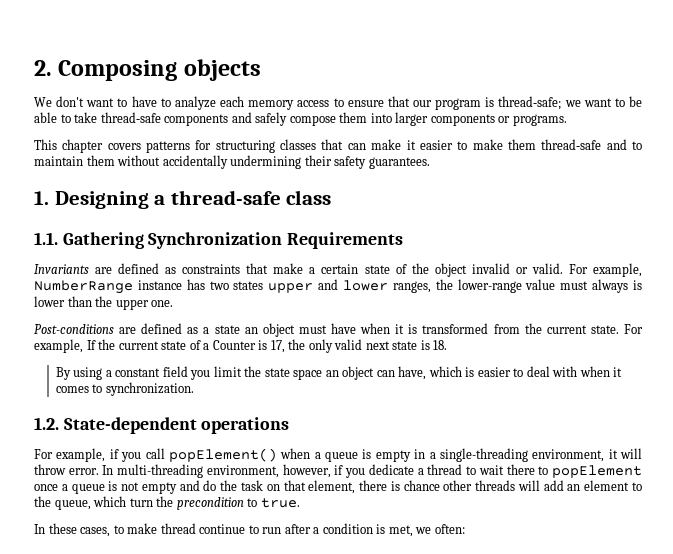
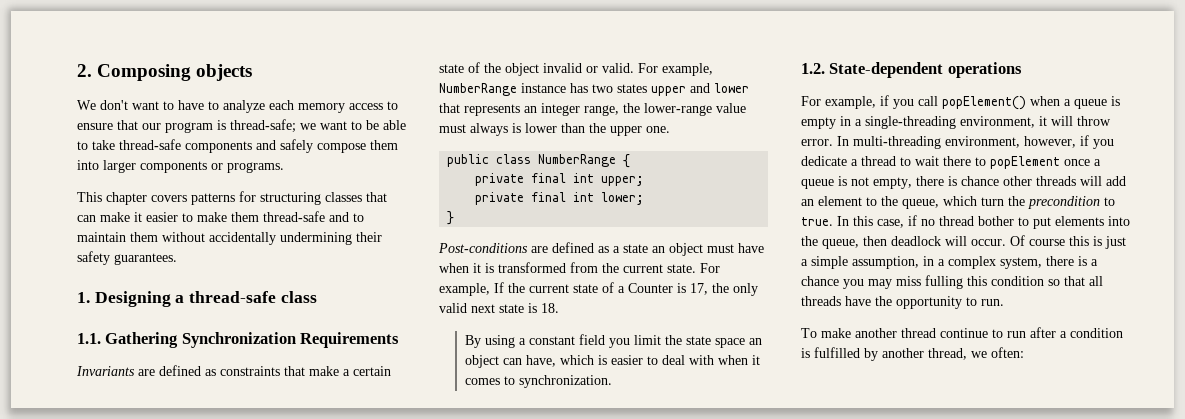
- For example, NumberRange instance has two states upper and lower ranges, the lower-range value must always is lower than the upper one.
+ For example, NumberRange instance has two states upper and lower that represents an integer range, the lower-range value must always is lower than the upper one.
+ public class NumberRange {
+ private final int upper;
+ private final int lower;
+ }
- In multi-threading environment, however, if you dedicate a thread to wait there to popElement once a queue is not empty and do the task on that element, there is chance other threads will add an element to the queue, which turn the precondition to true.
- In these cases, to make thread continue to run after a condition is met, we often:
+ In multi-threading environment, however, if you dedicate a thread to wait there to popElement once a queue is not empty, there is chance other threads will add an element to the queue, which turn the precondition to true. In this case, if no thread bother to put elements into the queue, then deadlock will occur. Of course this is just a simple assumption, in a complex system, there is a chance you may miss fulling this condition so that all threads have the opportunity to run.
+ To make another thread continue to run after a condition is fulfilled by another thread, we often:

